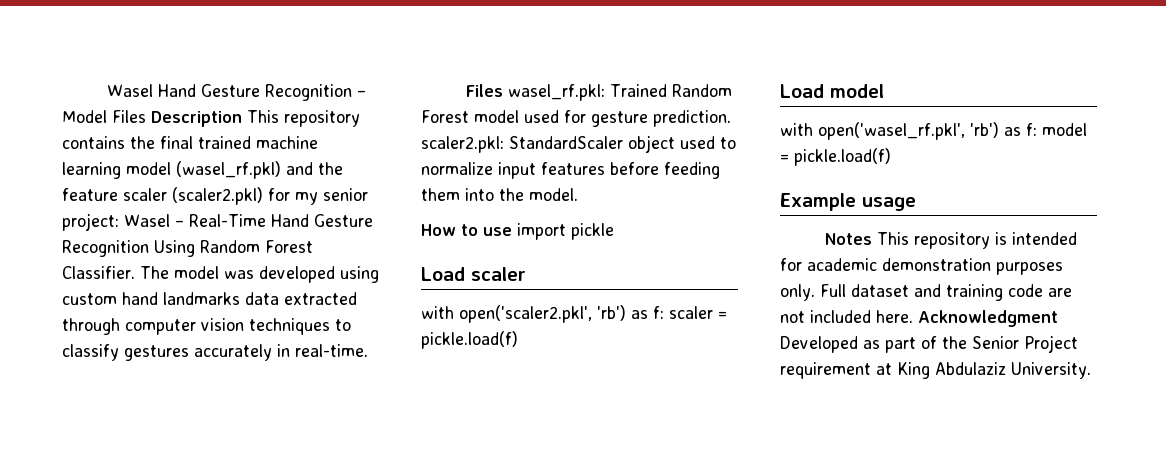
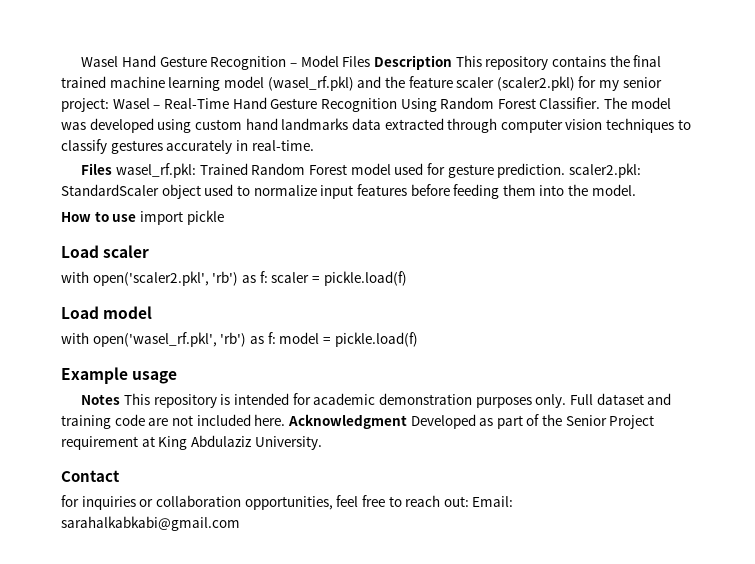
+ Contact
+ for inquiries or collaboration opportunities, feel free to reach out: Email: sarahalkabkabi@gmail.com

